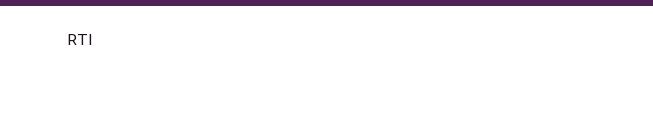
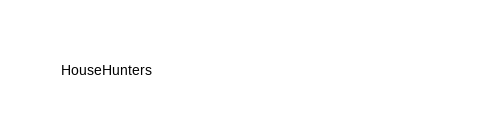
- RTI
+ HouseHunters

